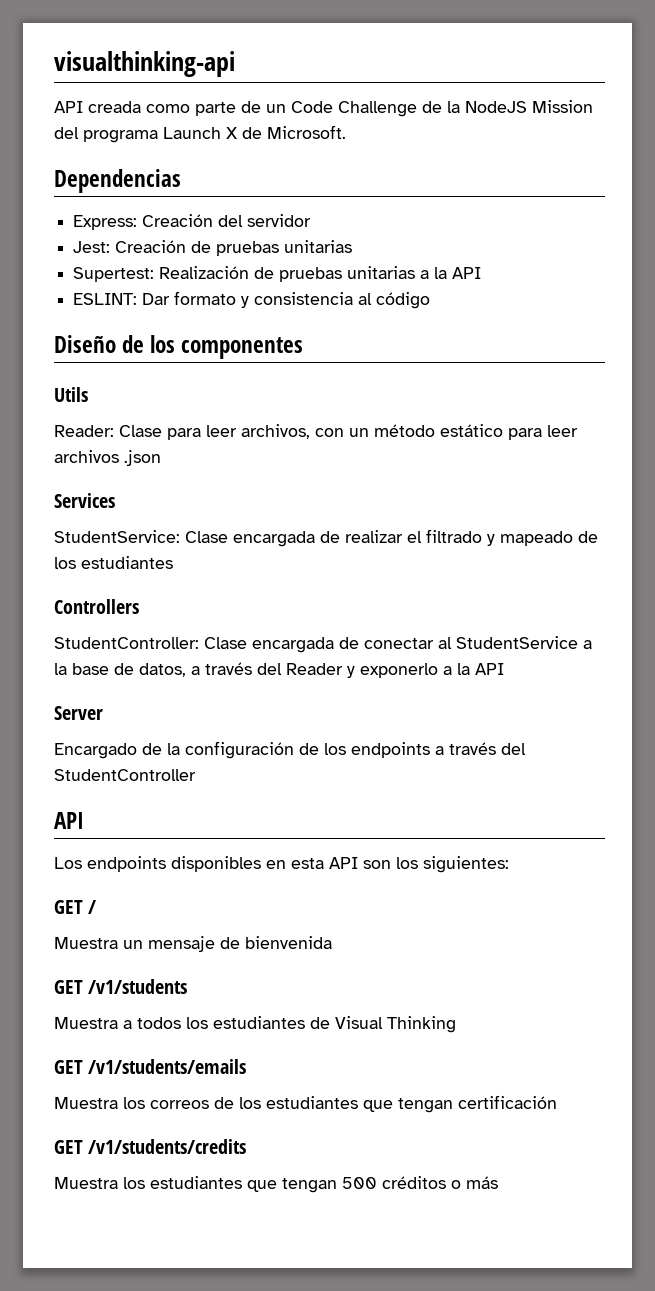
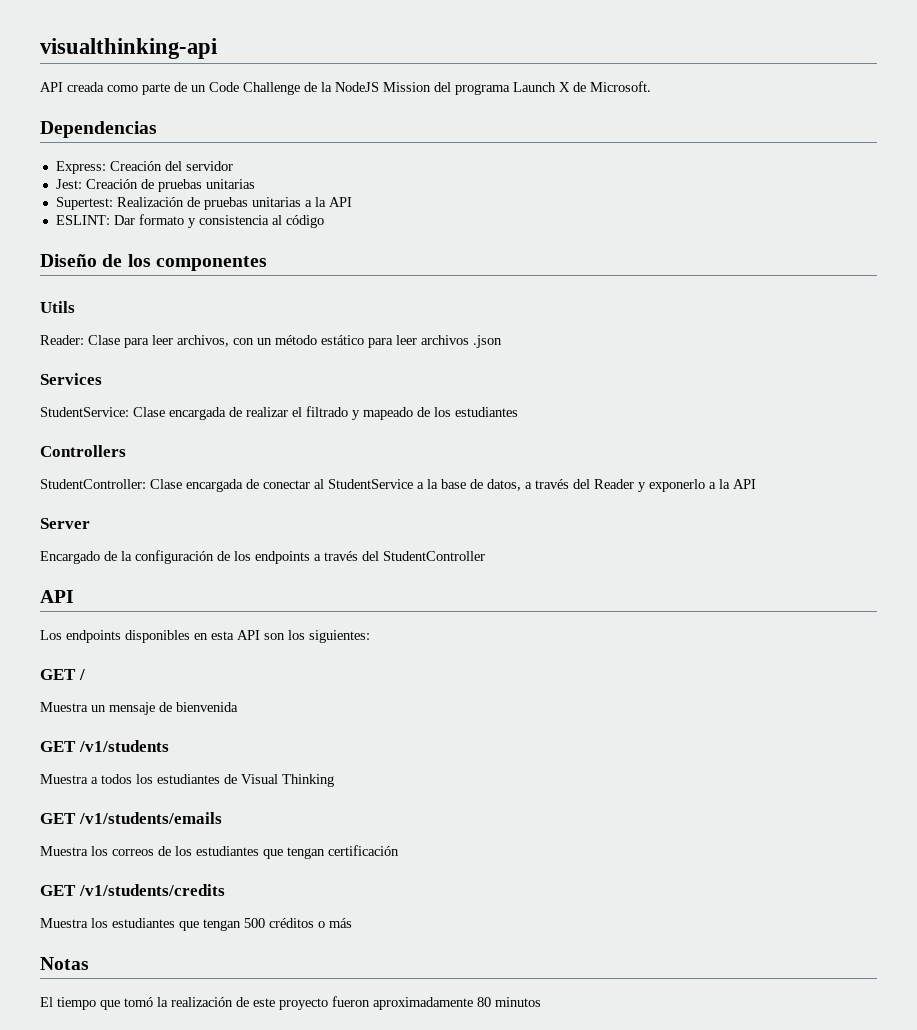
+ Notas
+ El tiempo que tomó la realización de este proyecto fueron aproximadamente 80 minutos

